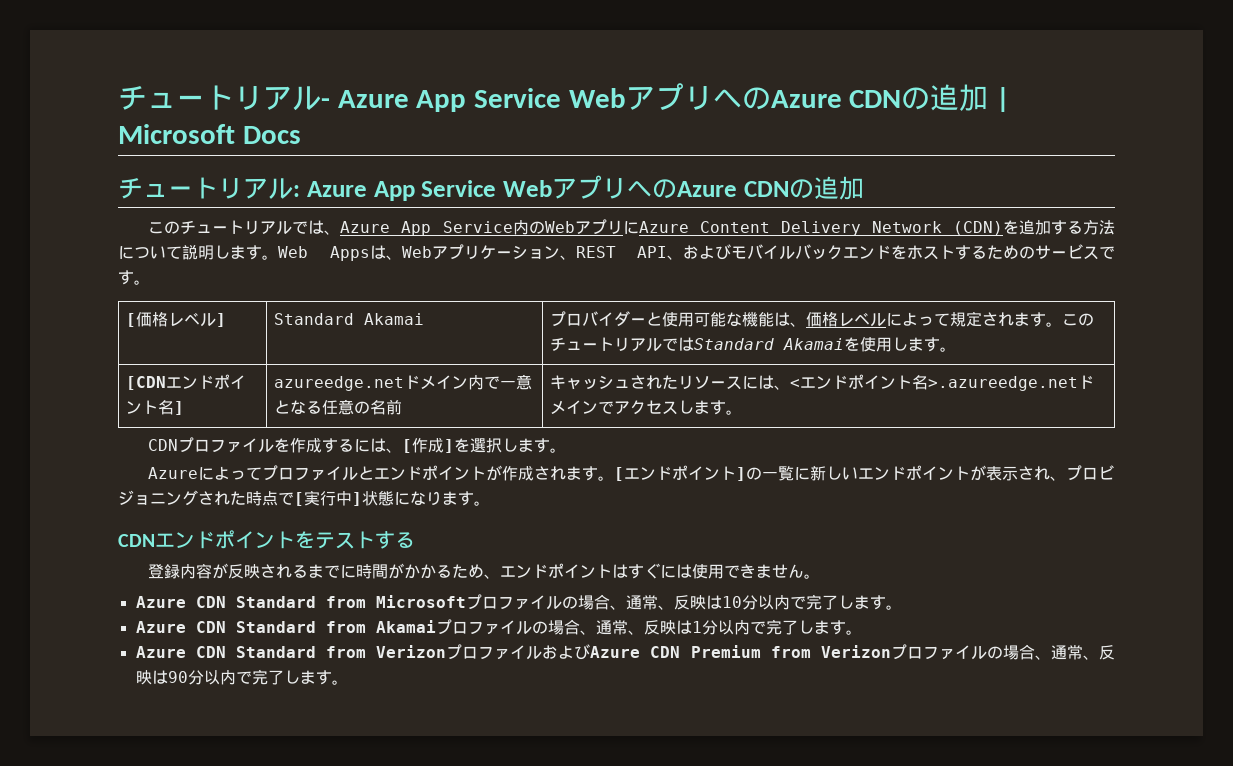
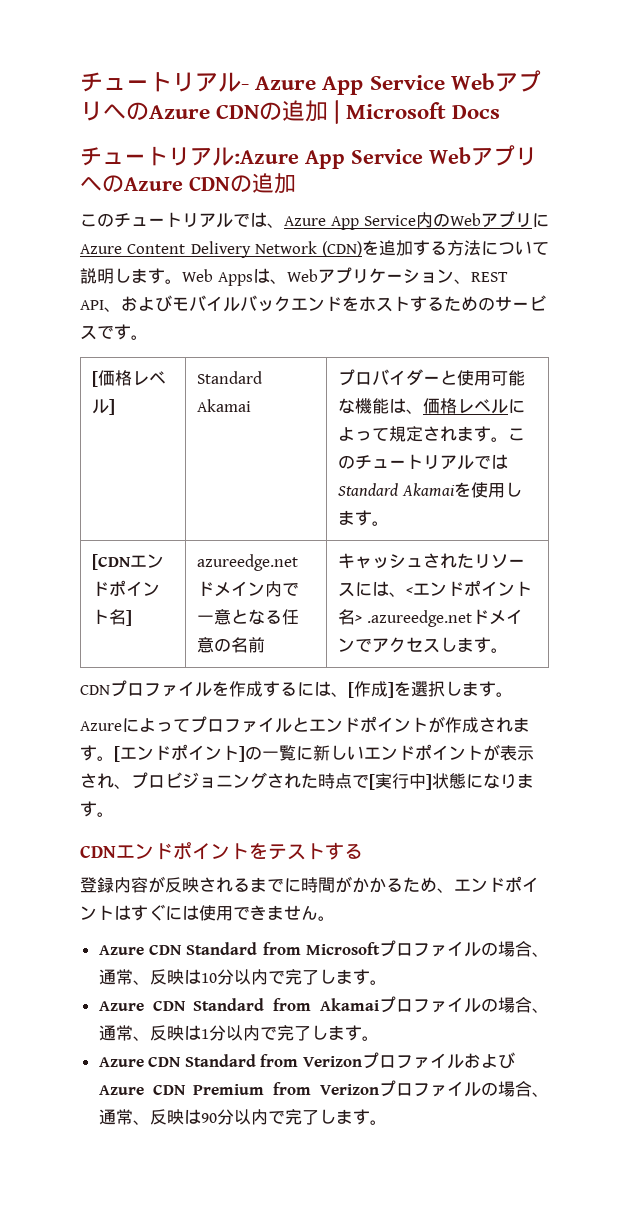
- チュートリアル: Azure App Service WebアプリへのAzure CDNの追加
+ チュートリアル:Azure App Service WebアプリへのAzure CDNの追加
- [CDNエンドポイント名] | azureedge.netドメイン内で一意となる任意の名前 | キャッシュされたリソースには、<エンドポイント名>.azureedge.netドメインでアクセスします。
+ [CDNエンドポイント名] | azureedge.netドメイン内で一意となる任意の名前 | キャッシュされたリソースには、<エンドポイント名> .azureedge.netドメインでアクセスします。

